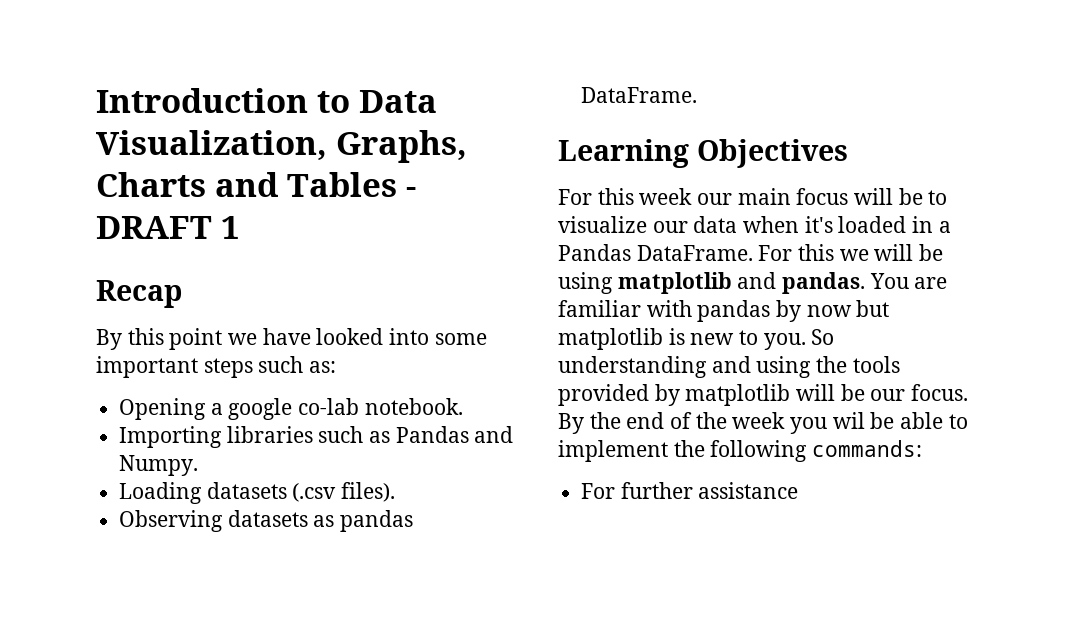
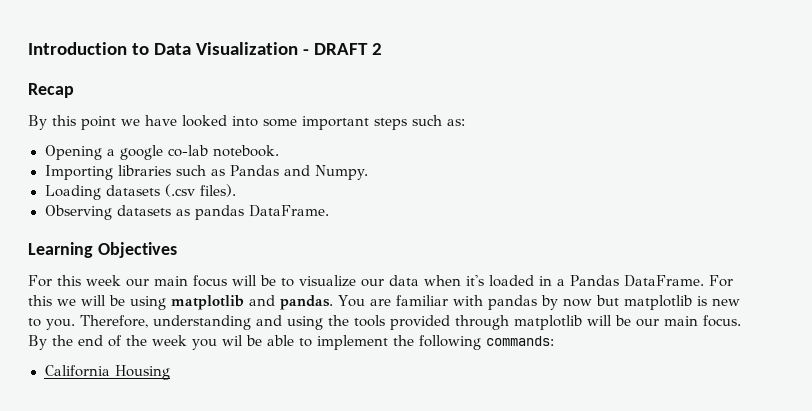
- Introduction to Data Visualization, Graphs, Charts and Tables - DRAFT 1
+ Introduction to Data Visualization - DRAFT 2
- So understanding and using the tools provided by matplotlib will be our focus.
+ Therefore, understanding and using the tools provided through matplotlib will be our main focus.
- For further assistance
+ California Housing

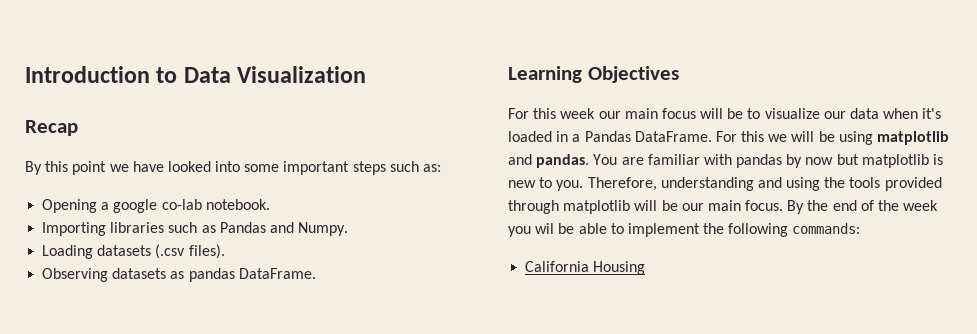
- Introduction to Data Visualization - DRAFT 2
+ Introduction to Data Visualization

